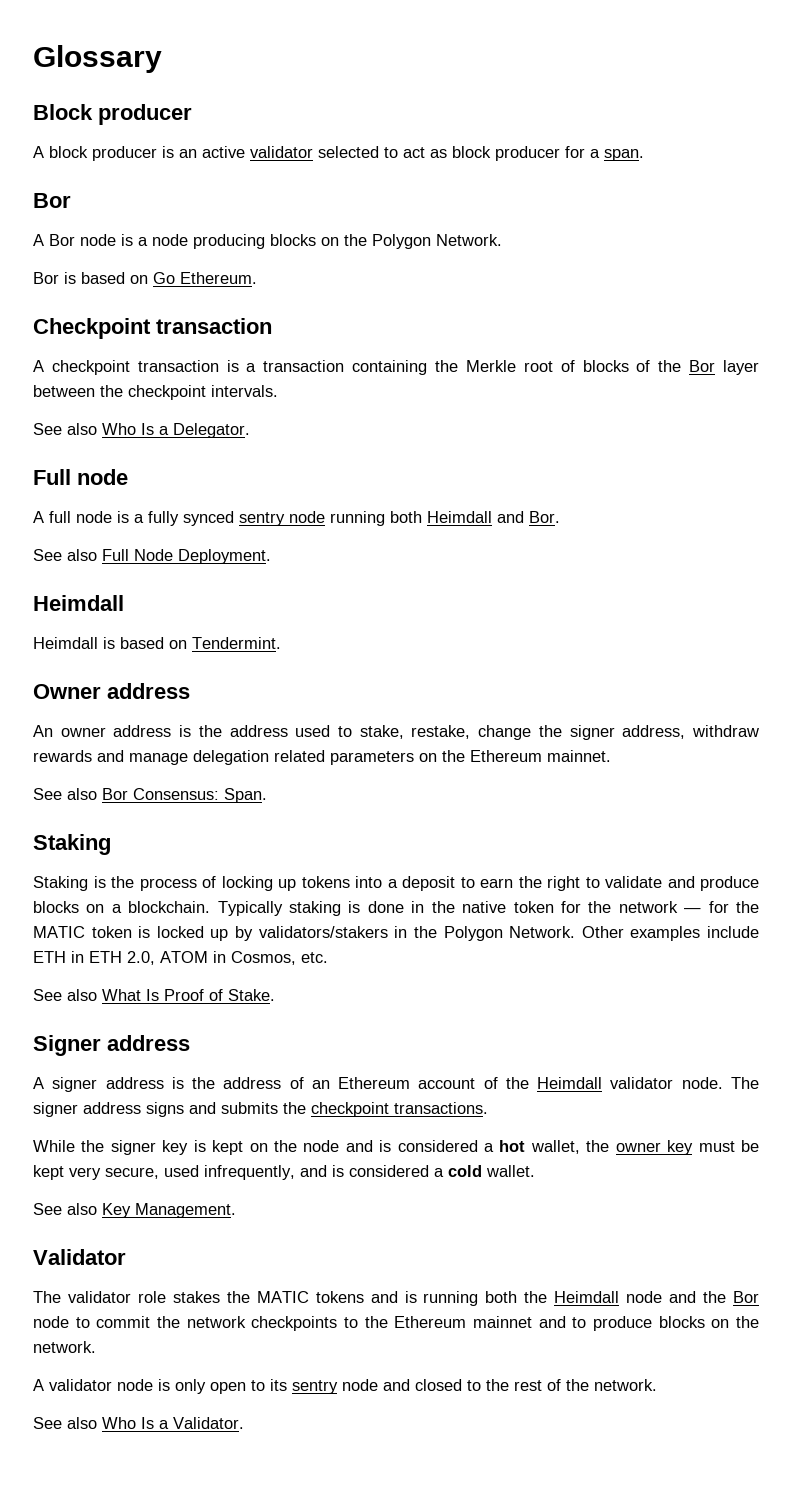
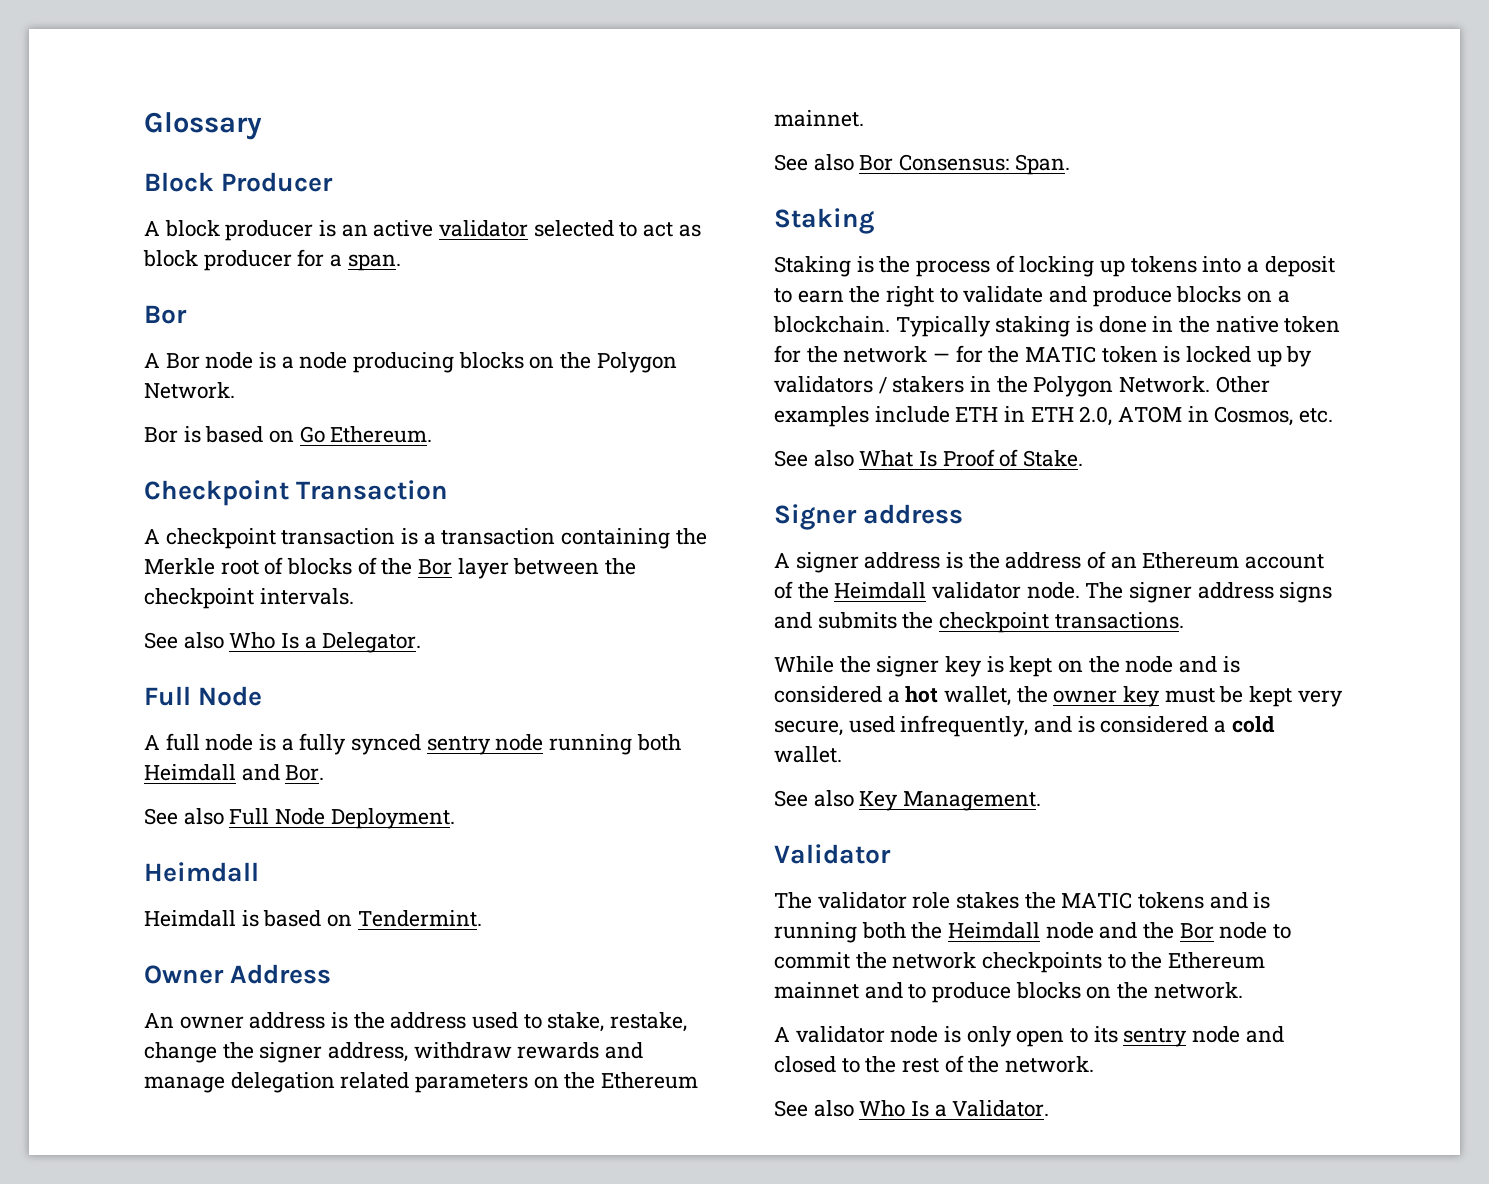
- Block producer
+ Block Producer
- Checkpoint transaction
+ Checkpoint Transaction
  See also Who Is a Delegator.
- Full node
+ Full Node
- Owner address
+ Owner Address
- Typically staking is done in the native token for the network — for the MATIC token is locked up by validators/stakers in the Polygon Network.
+ Typically staking is done in the native token for the network — for the MATIC token is locked up by validators / stakers in the Polygon Network.

